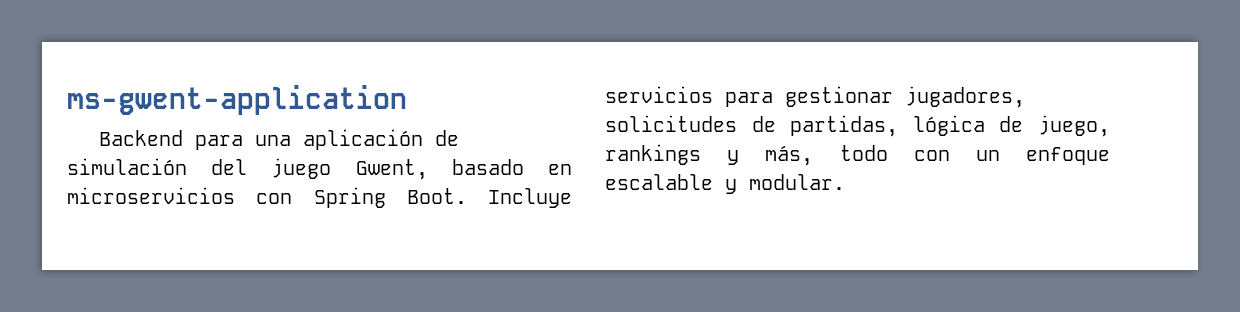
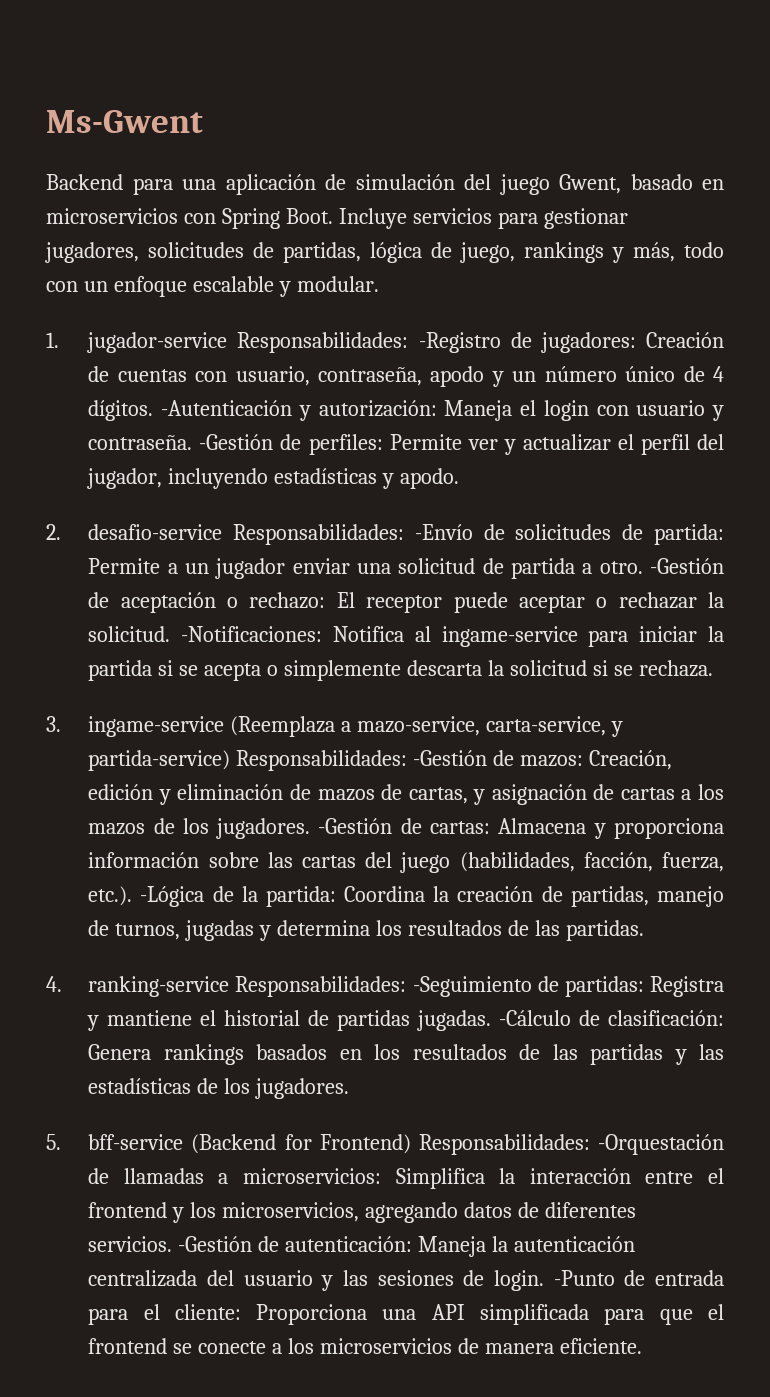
- ms-gwent-application
+ Ms-Gwent
+ 1. jugador-service Responsabilidades: -Registro de jugadores: Creación de cuentas con usuario, contraseña, apodo y un número único de 4 dígitos. -Autenticación y autorización: Maneja el login con usuario y contraseña. -Gestión de perfiles: Permite ver y actualizar el perfil del jugador, incluyendo estadísticas y apodo.
+ 2. desafio-service Responsabilidades: -Envío de solicitudes de partida: Permite a un jugador enviar una solicitud de partida a otro. -Gestión de aceptación o rechazo: El receptor puede aceptar o rechazar la solicitud. -Notificaciones: Notifica al ingame-service para iniciar la partida si se acepta o simplemente descarta la solicitud si se rechaza.
+ 3. ingame-service (Reemplaza a mazo-service, carta-service, y partida-service) Responsabilidades: -Gestión de mazos: Creación, edición y eliminación de mazos de cartas, y asignación de cartas a los mazos de los jugadores. -Gestión de cartas: Almacena y proporciona información sobre las cartas del juego (habilidades, facción, fuerza, etc.). -Lógica de la partida: Coordina la creación de partidas, manejo de turnos, jugadas y determina los resultados de las partidas.
+ 4. ranking-service Responsabilidades: -Seguimiento de partidas: Registra y mantiene el historial de partidas jugadas. -Cálculo de clasificación: Genera rankings basados en los resultados de las partidas y las estadísticas de los jugadores.
+ 5. bff-service (Backend for Frontend) Responsabilidades: -Orquestación de llamadas a microservicios: Simplifica la interacción entre el frontend y los microservicios, agregando datos de diferentes servicios. -Gestión de autenticación: Maneja la autenticación centralizada del usuario y las sesiones de login. -Punto de entrada para el cliente: Proporciona una API simplificada para que el frontend se conecte a los microservicios de manera eficiente.

